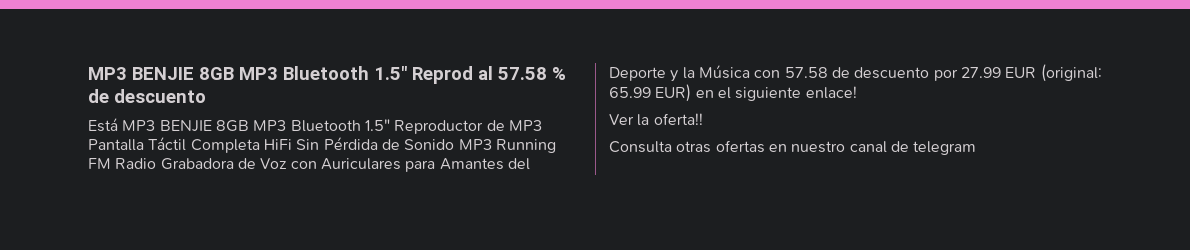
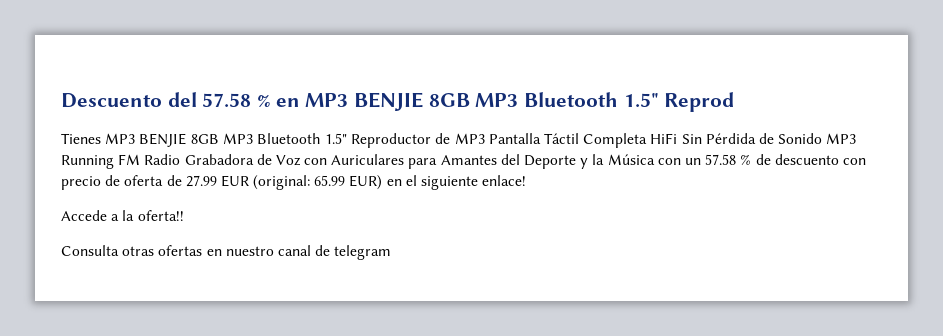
- MP3 BENJIE 8GB MP3 Bluetooth 1.5" Reprod al 57.58 % de descuento
- Está MP3 BENJIE 8GB MP3 Bluetooth 1.5" Reproductor de MP3 Pantalla Táctil Completa HiFi Sin Pérdida de Sonido MP3 Running FM Radio Grabadora de Voz con Auriculares para Amantes del Deporte y la Música con 57.58 de descuento por 27.99 EUR (original: 65.99 EUR) en el siguiente enlace!
+ Descuento del 57.58 % en MP3 BENJIE 8GB MP3 Bluetooth 1.5" Reprod
+ Tienes MP3 BENJIE 8GB MP3 Bluetooth 1.5" Reproductor de MP3 Pantalla Táctil Completa HiFi Sin Pérdida de Sonido MP3 Running FM Radio Grabadora de Voz con Auriculares para Amantes del Deporte y la Música con un 57.58 % de descuento con precio de oferta de 27.99 EUR (original: 65.99 EUR) en el siguiente enlace!
- Ver la oferta!!
+ Accede a la oferta!!

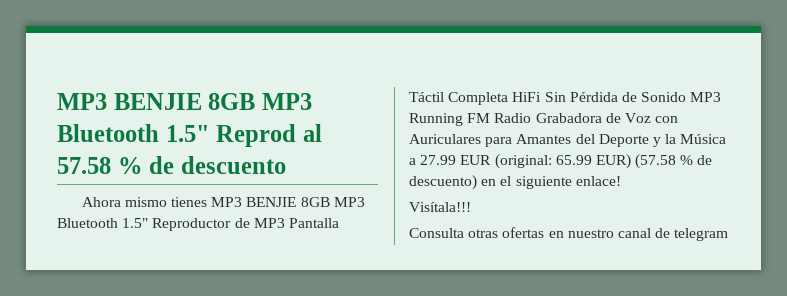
- Descuento del 57.58 % en MP3 BENJIE 8GB MP3 Bluetooth 1.5" Reprod
- Tienes MP3 BENJIE 8GB MP3 Bluetooth 1.5" Reproductor de MP3 Pantalla Táctil Completa HiFi Sin Pérdida de Sonido MP3 Running FM Radio Grabadora de Voz con Auriculares para Amantes del Deporte y la Música con un 57.58 % de descuento con precio de oferta de 27.99 EUR (original: 65.99 EUR) en el siguiente enlace!
+ MP3 BENJIE 8GB MP3 Bluetooth 1.5" Reprod al 57.58 % de descuento
+ Ahora mismo tienes MP3 BENJIE 8GB MP3 Bluetooth 1.5" Reproductor de MP3 Pantalla Táctil Completa HiFi Sin Pérdida de Sonido MP3 Running FM Radio Grabadora de Voz con Auriculares para Amantes del Deporte y la Música a 27.99 EUR (original: 65.99 EUR) (57.58 % de descuento) en el siguiente enlace!
- Accede a la oferta!!
+ Visítala!!!

